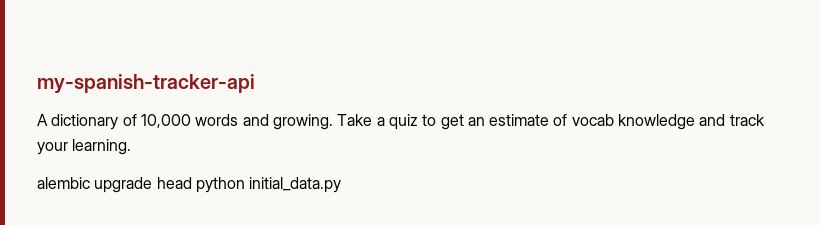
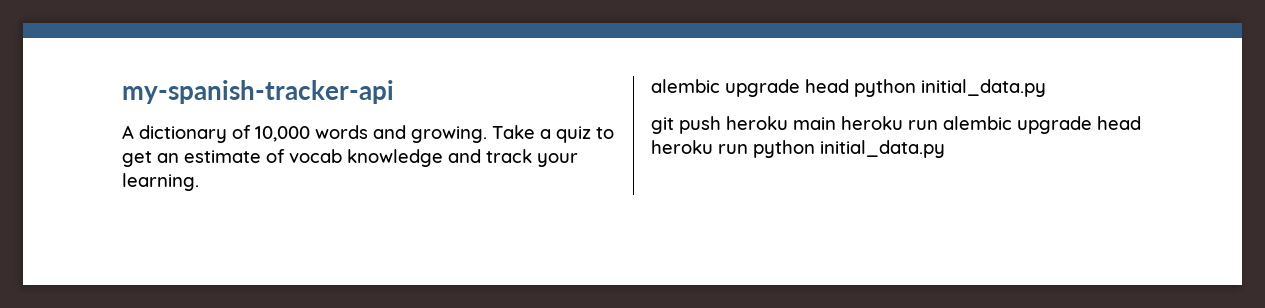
+ git push heroku main heroku run alembic upgrade head heroku run python initial_data.py

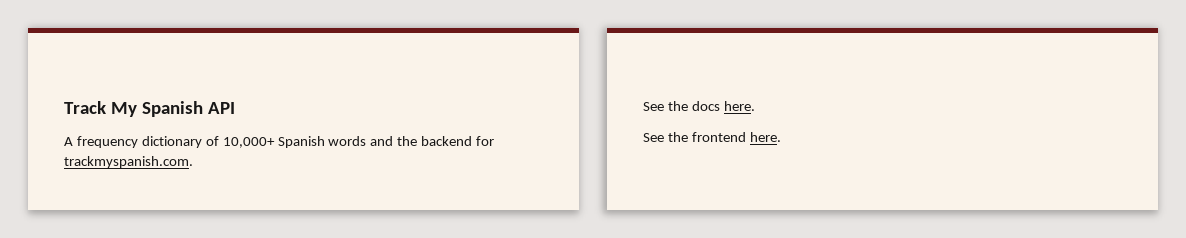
- my-spanish-tracker-api
+ Track My Spanish API
- A dictionary of 10,000 words and growing. Take a quiz to get an estimate of vocab knowledge and track your learning.
- alembic upgrade head python initial_data.py
- git push heroku main heroku run alembic upgrade head heroku run python initial_data.py
+ A frequency dictionary of 10,000+ Spanish words and the backend for trackmyspanish.com.
+ See the docs here.
+ See the frontend here.

